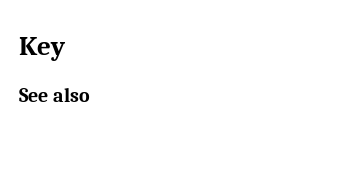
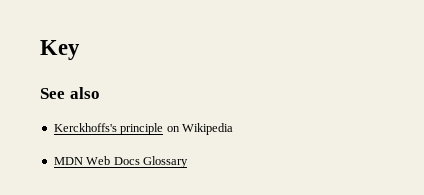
+ Kerckhoffs's principle on Wikipedia
+ MDN Web Docs Glossary

